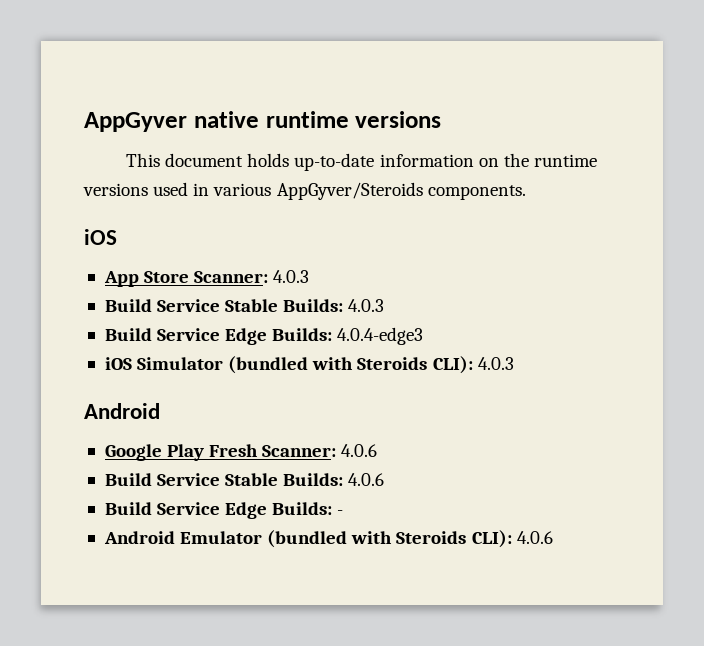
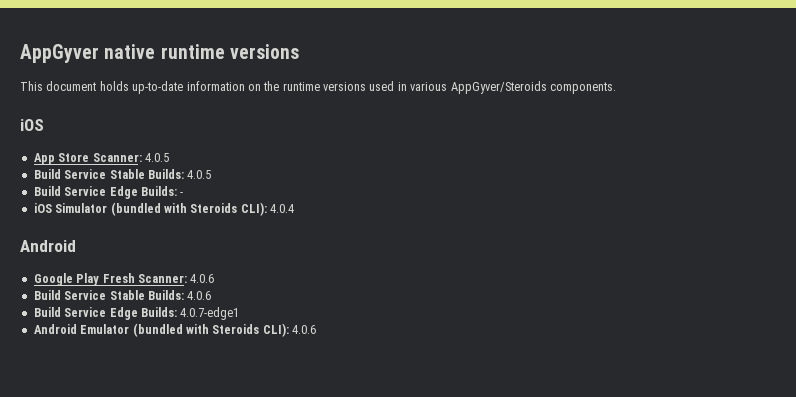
- App Store Scanner: 4.0.3
- Build Service Stable Builds: 4.0.3
- Build Service Edge Builds: 4.0.4-edge3
+ App Store Scanner: 4.0.5
+ Build Service Stable Builds: 4.0.5
+ Build Service Edge Builds: -
- iOS Simulator (bundled with Steroids CLI): 4.0.3
+ iOS Simulator (bundled with Steroids CLI): 4.0.4
- Build Service Edge Builds: -
+ Build Service Edge Builds: 4.0.7-edge1

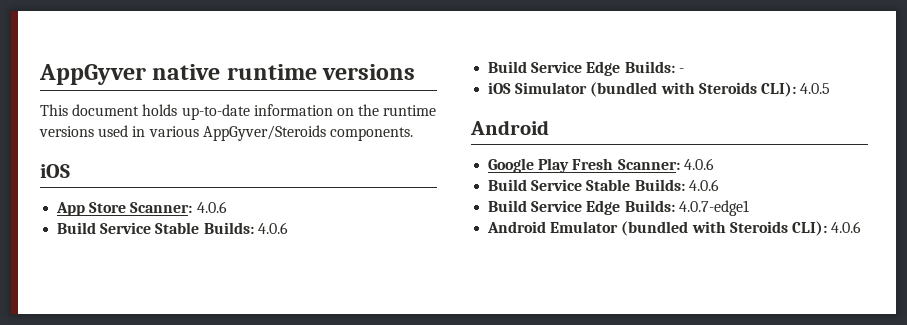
- App Store Scanner: 4.0.5
- Build Service Stable Builds: 4.0.5
+ App Store Scanner: 4.0.6
+ Build Service Stable Builds: 4.0.6
- iOS Simulator (bundled with Steroids CLI): 4.0.4
+ iOS Simulator (bundled with Steroids CLI): 4.0.5

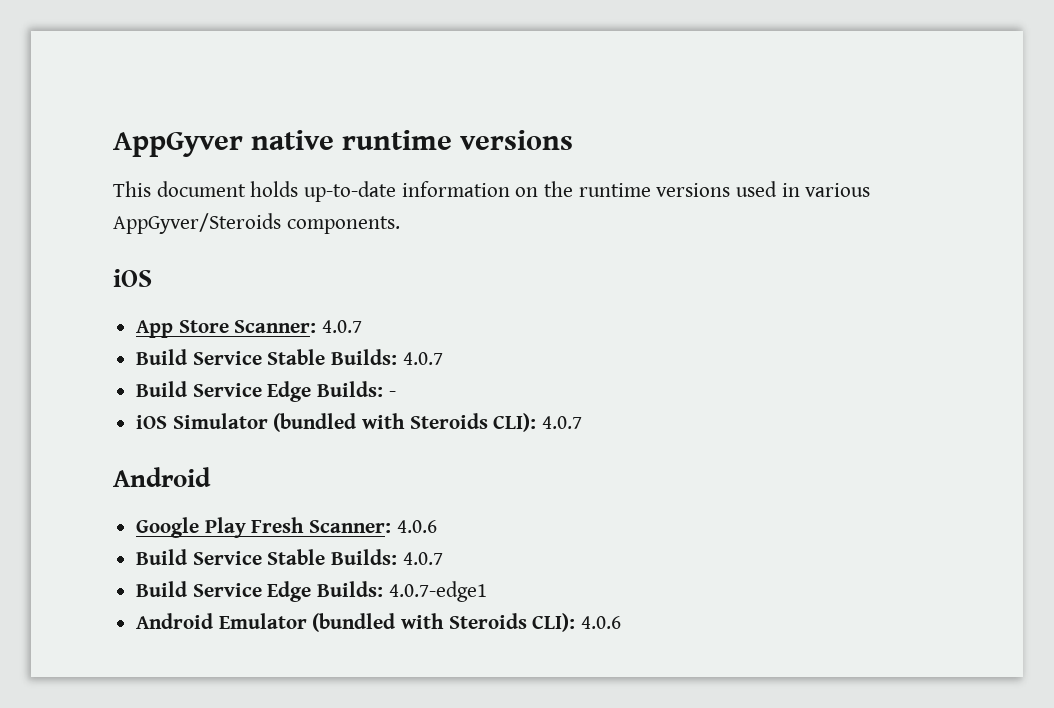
- App Store Scanner: 4.0.6
- Build Service Stable Builds: 4.0.6
+ App Store Scanner: 4.0.7
+ Build Service Stable Builds: 4.0.7
- iOS Simulator (bundled with Steroids CLI): 4.0.5
+ iOS Simulator (bundled with Steroids CLI): 4.0.7
  Google Play Fresh Scanner: 4.0.6
- Build Service Stable Builds: 4.0.6
+ Build Service Stable Builds: 4.0.7

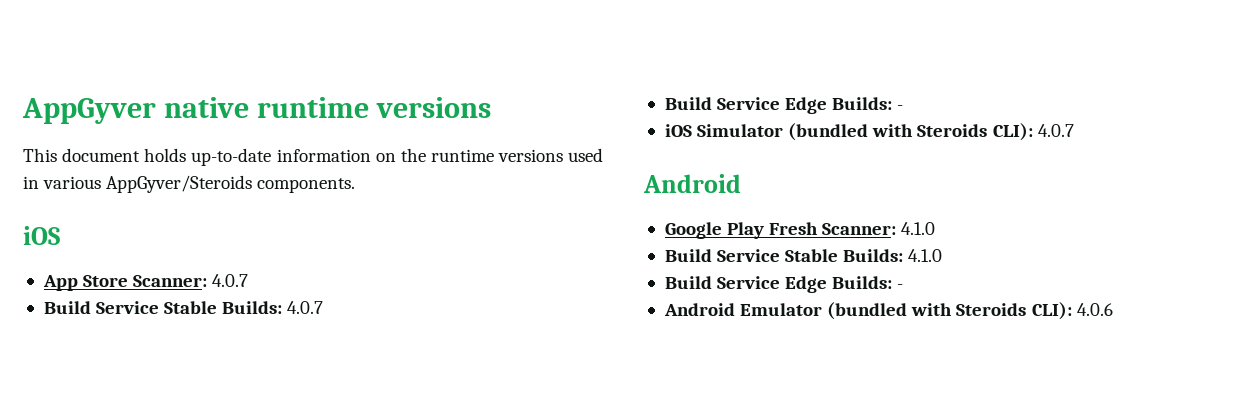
- Google Play Fresh Scanner: 4.0.6
- Build Service Stable Builds: 4.0.7
- Build Service Edge Builds: 4.0.7-edge1
+ Google Play Fresh Scanner: 4.1.0
+ Build Service Stable Builds: 4.1.0
+ Build Service Edge Builds: -

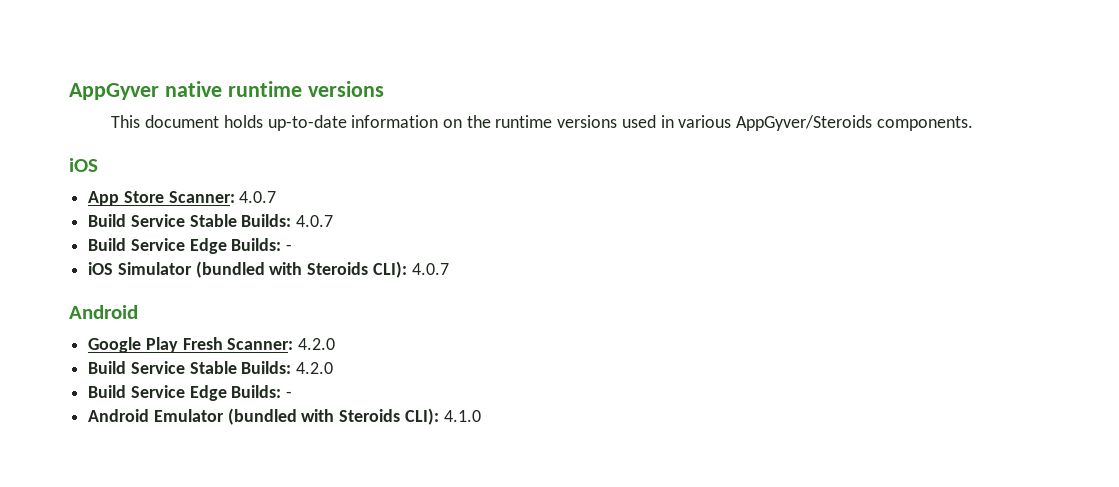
- Google Play Fresh Scanner: 4.1.0
- Build Service Stable Builds: 4.1.0
+ Google Play Fresh Scanner: 4.2.0
+ Build Service Stable Builds: 4.2.0
- Android Emulator (bundled with Steroids CLI): 4.0.6
+ Android Emulator (bundled with Steroids CLI): 4.1.0

